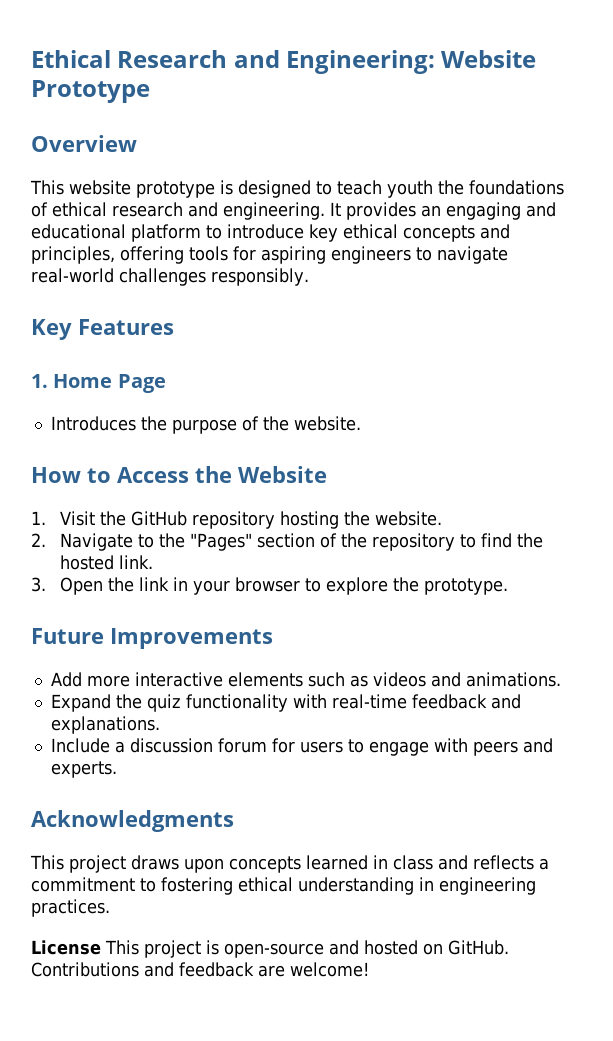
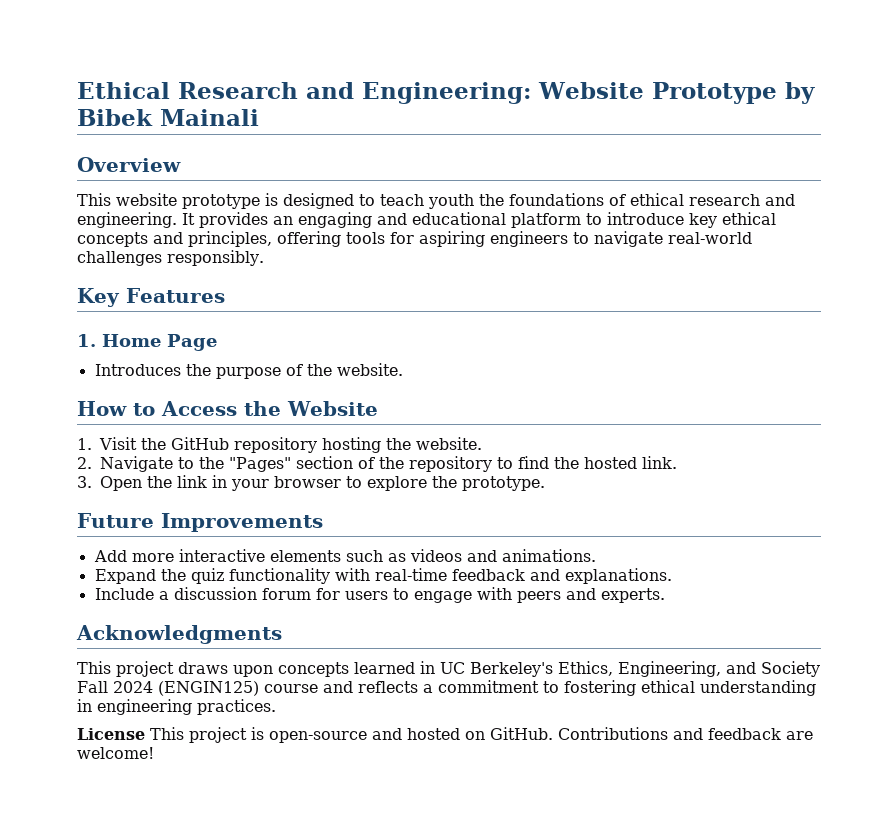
- Ethical Research and Engineering: Website Prototype
+ Ethical Research and Engineering: Website Prototype by Bibek Mainali
- This project draws upon concepts learned in class and reflects a commitment to fostering ethical understanding in engineering practices.
+ This project draws upon concepts learned in UC Berkeley's Ethics, Engineering, and Society Fall 2024 (ENGIN125) course and reflects a commitment to fostering ethical understanding in engineering practices.

